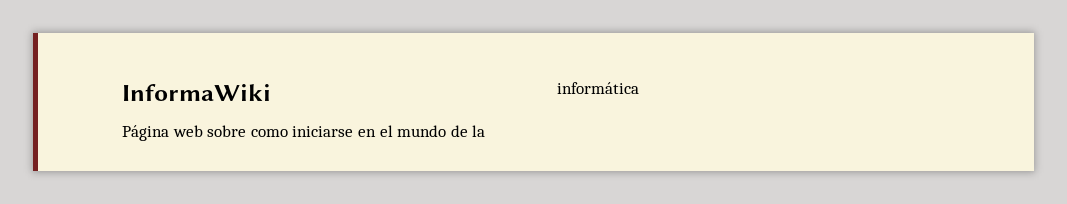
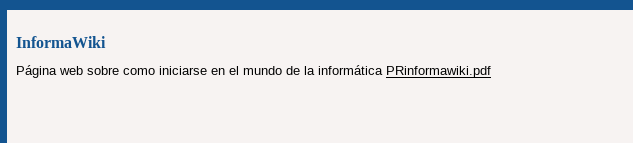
- Página web sobre como iniciarse en el mundo de la informática
+ Página web sobre como iniciarse en el mundo de la informática PRinformawiki.pdf

